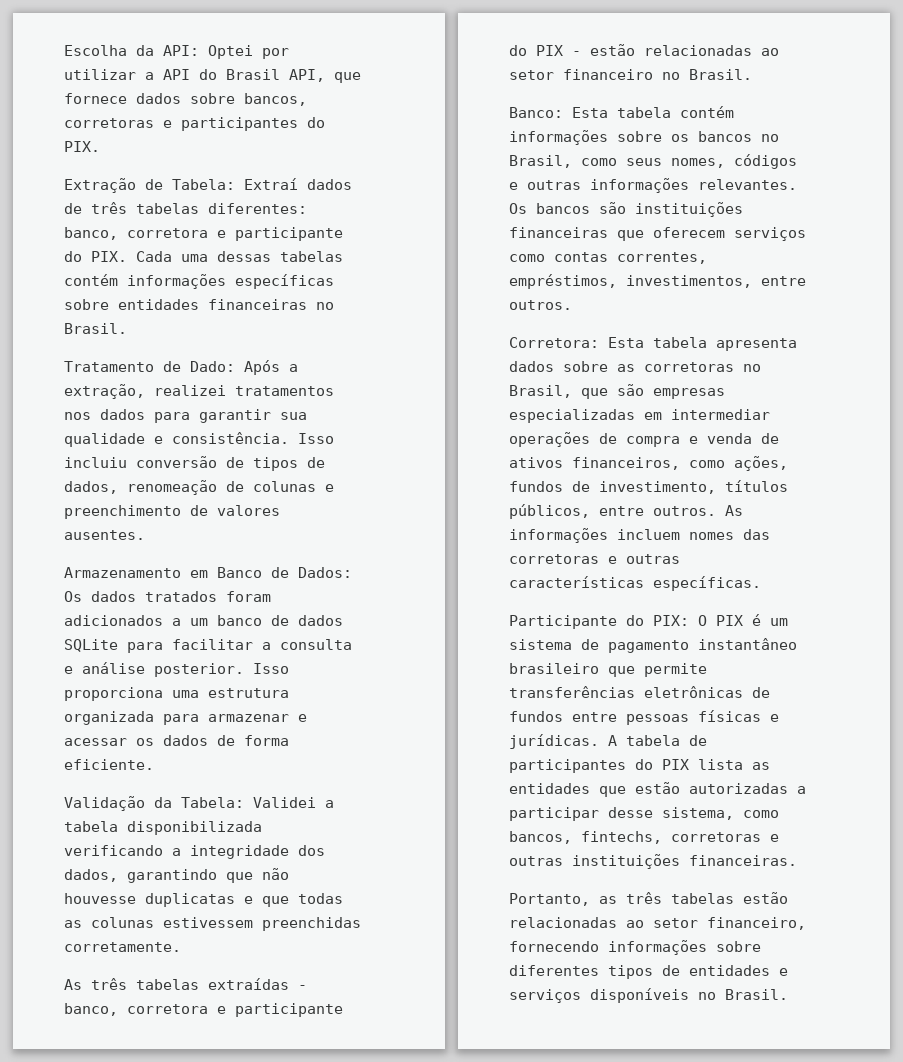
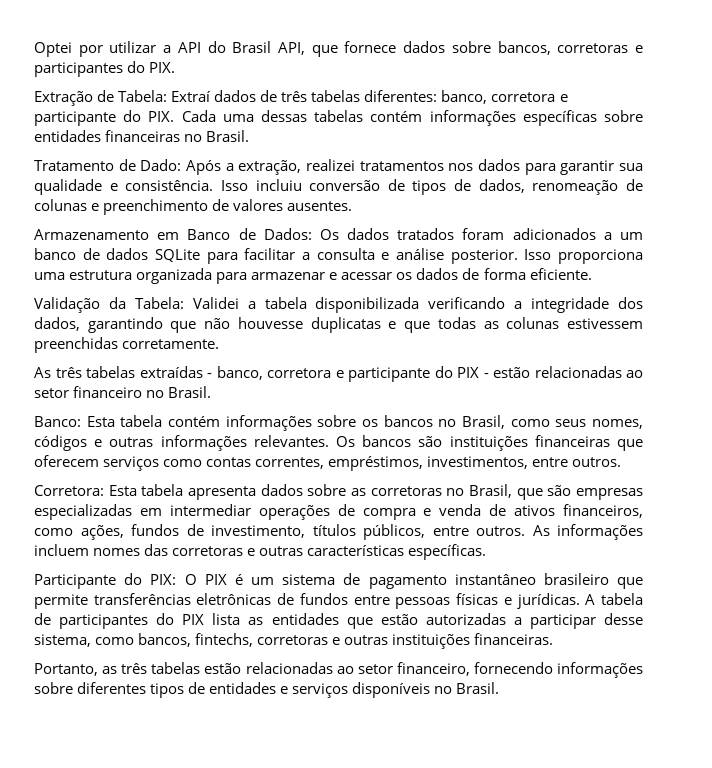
- Escolha da API: Optei por utilizar a API do Brasil API, que fornece dados sobre bancos, corretoras e participantes do PIX.
+ Optei por utilizar a API do Brasil API, que fornece dados sobre bancos, corretoras e participantes do PIX.

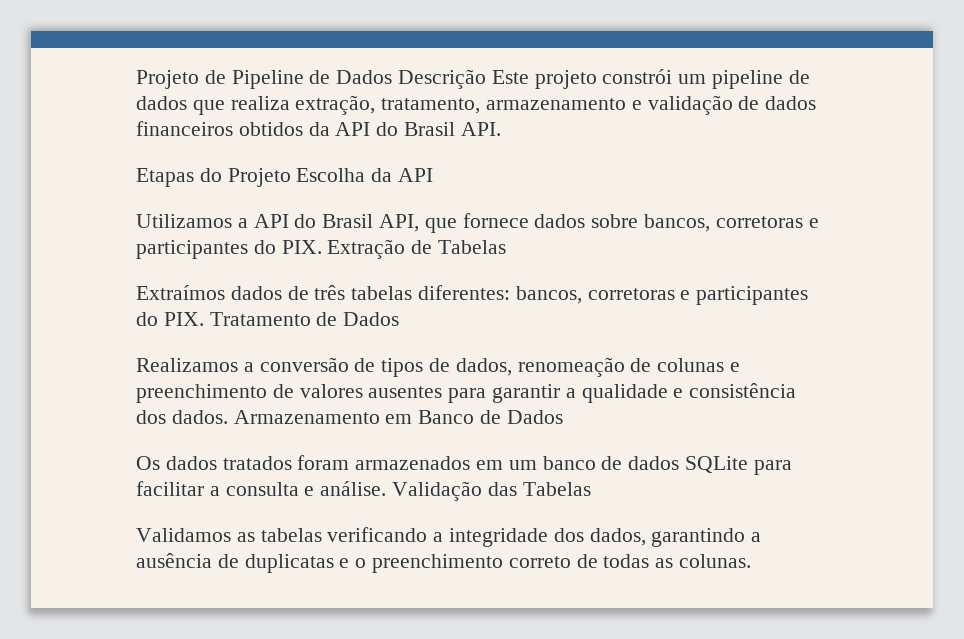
- Optei por utilizar a API do Brasil API, que fornece dados sobre bancos, corretoras e participantes do PIX.
- Extração de Tabela: Extraí dados de três tabelas diferentes: banco, corretora e participante do PIX. Cada uma dessas tabelas contém informações específicas sobre entidades financeiras no Brasil.
- Tratamento de Dado: Após a extração, realizei tratamentos nos dados para garantir sua qualidade e consistência. Isso incluiu conversão de tipos de dados, renomeação de colunas e preenchimento de valores ausentes.
- Armazenamento em Banco de Dados: Os dados tratados foram adicionados a um banco de dados SQLite para facilitar a consulta e análise posterior. Isso proporciona uma estrutura organizada para armazenar e acessar os dados de forma eficiente.
- Validação da Tabela: Validei a tabela disponibilizada verificando a integridade dos dados, garantindo que não houvesse duplicatas e que todas as colunas estivessem preenchidas corretamente.
- As três tabelas extraídas - banco, corretora e participante do PIX - estão relacionadas ao setor financeiro no Brasil.
- Banco: Esta tabela contém informações sobre os bancos no Brasil, como seus nomes, códigos e outras informações relevantes. Os bancos são instituições financeiras que oferecem serviços como contas correntes, empréstimos, investimentos, entre outros.
- Corretora: Esta tabela apresenta dados sobre as corretoras no Brasil, que são empresas especializadas em intermediar operações de compra e venda de ativos financeiros, como ações, fundos de investimento, títulos públicos, entre outros. As informações incluem nomes das corretoras e outras características específicas.
- Participante do PIX: O PIX é um sistema de pagamento instantâneo brasileiro que permite transferências eletrônicas de fundos entre pessoas físicas e jurídicas. A tabela de participantes do PIX lista as entidades que estão autorizadas a participar desse sistema, como bancos, fintechs, corretoras e outras instituições financeiras.
- Portanto, as três tabelas estão relacionadas ao setor financeiro, fornecendo informações sobre diferentes tipos de entidades e serviços disponíveis no Brasil.
+ Projeto de Pipeline de Dados Descrição Este projeto constrói um pipeline de dados que realiza extração, tratamento, armazenamento e validação de dados financeiros obtidos da API do Brasil API.
+ Etapas do Projeto Escolha da API
+ Utilizamos a API do Brasil API, que fornece dados sobre bancos, corretoras e participantes do PIX. Extração de Tabelas
+ Extraímos dados de três tabelas diferentes: bancos, corretoras e participantes do PIX. Tratamento de Dados
+ Realizamos a conversão de tipos de dados, renomeação de colunas e preenchimento de valores ausentes para garantir a qualidade e consistência dos dados. Armazenamento em Banco de Dados
+ Os dados tratados foram armazenados em um banco de dados SQLite para facilitar a consulta e análise. Validação das Tabelas
+ Validamos as tabelas verificando a integridade dos dados, garantindo a ausência de duplicatas e o preenchimento correto de todas as colunas.

